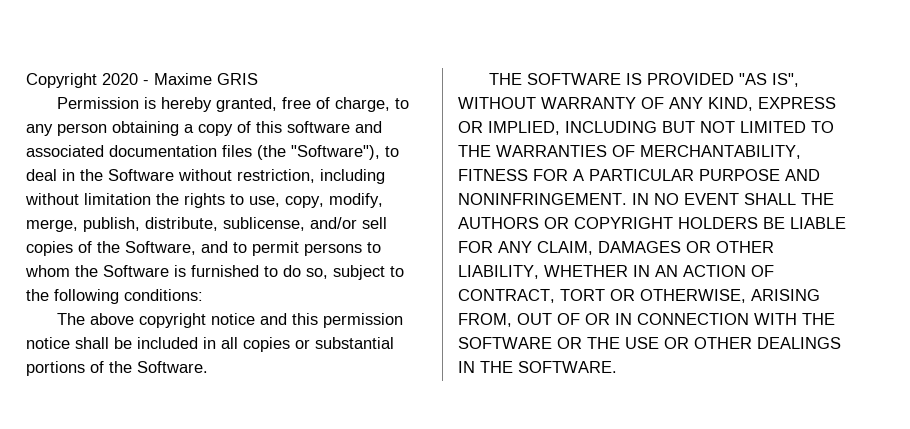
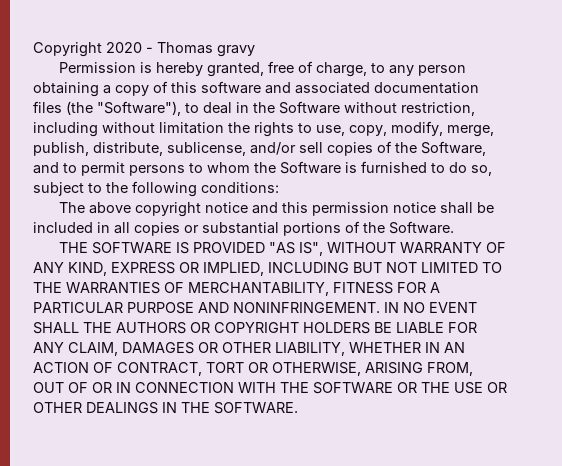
- Copyright 2020 - Maxime GRIS
+ Copyright 2020 - Thomas gravy

